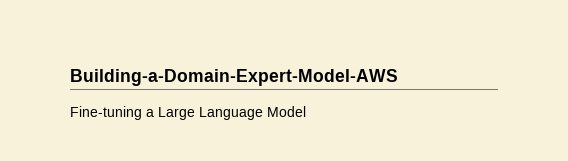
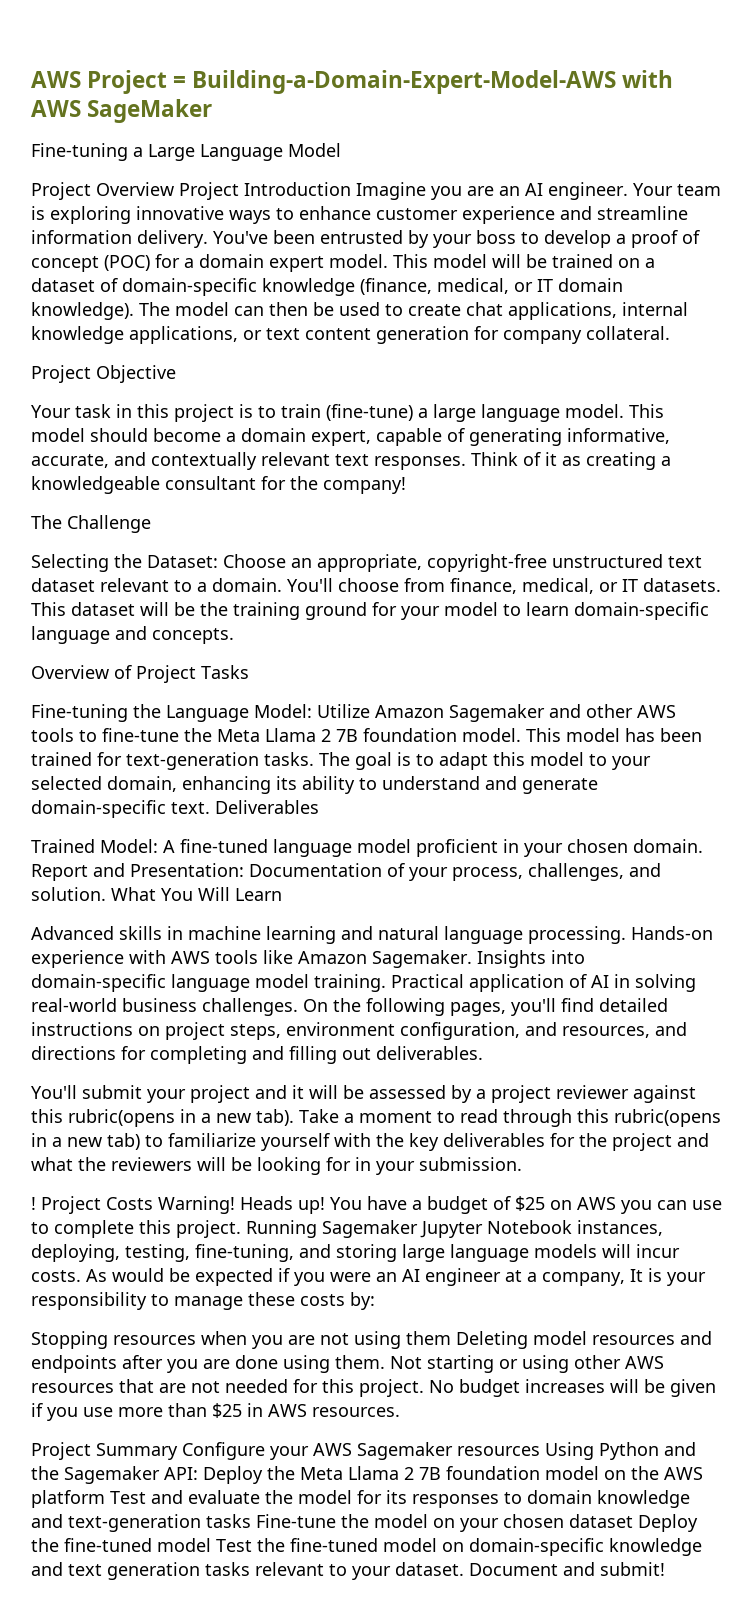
- Building-a-Domain-Expert-Model-AWS
+ AWS Project = Building-a-Domain-Expert-Model-AWS with AWS SageMaker
+ Project Overview Project Introduction Imagine you are an AI engineer. Your team is exploring innovative ways to enhance customer experience and streamline information delivery. You've been entrusted by your boss to develop a proof of concept (POC) for a domain expert model. This model will be trained on a dataset of domain-specific knowledge (finance, medical, or IT domain knowledge). The model can then be used to create chat applications, internal knowledge applications, or text content generation for company collateral.
+ Project Objective
+ Your task in this project is to train (fine-tune) a large language model. This model should become a domain expert, capable of generating informative, accurate, and contextually relevant text responses. Think of it as creating a knowledgeable consultant for the company!
+ The Challenge
+ Selecting the Dataset: Choose an appropriate, copyright-free unstructured text dataset relevant to a domain. You'll choose from finance, medical, or IT datasets. This dataset will be the training ground for your model to learn domain-specific language and concepts.
+ Overview of Project Tasks
+ Fine-tuning the Language Model: Utilize Amazon Sagemaker and other AWS tools to fine-tune the Meta Llama 2 7B foundation model. This model has been trained for text-generation tasks. The goal is to adapt this model to your selected domain, enhancing its ability to understand and generate domain-specific text. Deliverables
+ Trained Model: A fine-tuned language model proficient in your chosen domain. Report and Presentation: Documentation of your process, challenges, and solution. What You Will Learn
+ Advanced skills in machine learning and natural language processing. Hands-on experience with AWS tools like Amazon Sagemaker. Insights into domain-specific language model training. Practical application of AI in solving real-world business challenges. On the following pages, you'll find detailed instructions on project steps, environment configuration, and resources, and directions for completing and filling out deliverables.
+ You'll submit your project and it will be assessed by a project reviewer against this rubric(opens in a new tab). Take a moment to read through this rubric(opens in a new tab) to familiarize yourself with the key deliverables for the project and what the reviewers will be looking for in your submission.
+ ! Project Costs Warning! Heads up! You have a budget of $25 on AWS you can use to complete this project. Running Sagemaker Jupyter Notebook instances, deploying, testing, fine-tuning, and storing large language models will incur costs. As would be expected if you were an AI engineer at a company, It is your responsibility to manage these costs by:
+ Stopping resources when you are not using them Deleting model resources and endpoints after you are done using them. Not starting or using other AWS resources that are not needed for this project. No budget increases will be given if you use more than $25 in AWS resources.
+ Project Summary Configure your AWS Sagemaker resources Using Python and the Sagemaker API: Deploy the Meta Llama 2 7B foundation model on the AWS platform Test and evaluate the model for its responses to domain knowledge and text-generation tasks Fine-tune the model on your chosen dataset Deploy the fine-tuned model Test the fine-tuned model on domain-specific knowledge and text generation tasks relevant to your dataset. Document and submit!

